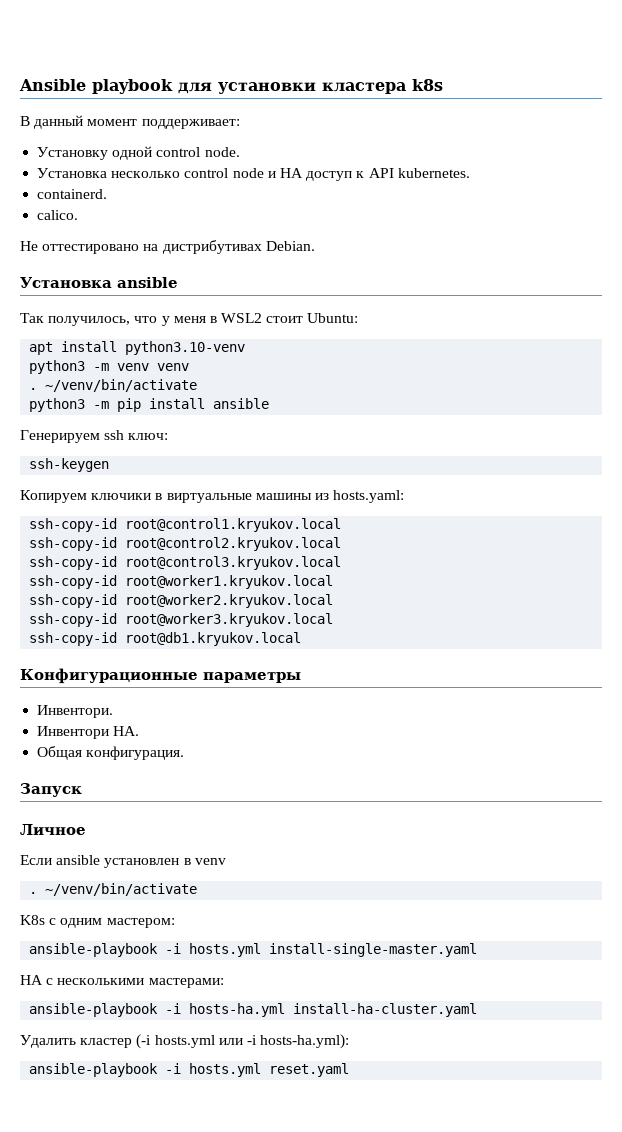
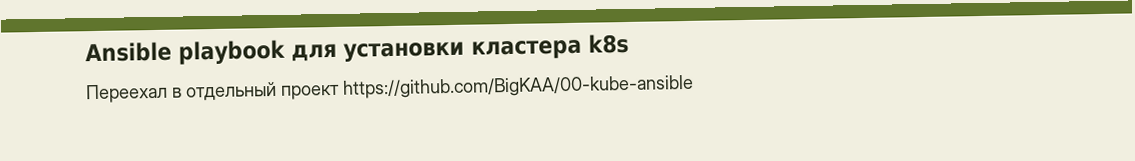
- В данный момент поддерживает:
- Установку одной control node.
- Установка несколько control node и HA доступ к API kubernetes.
- containerd.
- calico.
- Не оттестировано на дистрибутивах Debian.
- Установка ansible
- Так получилось, что у меня в WSL2 стоит Ubuntu:
- apt install python3.10-venv
- python3 -m venv venv
- . ~/venv/bin/activate
- python3 -m pip install ansible
- Генерируем ssh ключ:
- ssh-keygen
- Копируем ключики в виртуальные машины из hosts.yaml:
- ssh-copy-id root@control1.kryukov.local
- ssh-copy-id root@control2.kryukov.local
- ssh-copy-id root@control3.kryukov.local
- ssh-copy-id root@worker1.kryukov.local
- ssh-copy-id root@worker2.kryukov.local
- ssh-copy-id root@worker3.kryukov.local
- ssh-copy-id root@db1.kryukov.local
- Конфигурационные параметры
- Инвентори.
- Инвентори HA.
- Общая конфигурация.
- Запуск
- Личное
- Если ansible установлен в venv
- . ~/venv/bin/activate
- K8s с одним мастером:
- ansible-playbook -i hosts.yml install-single-master.yaml
- HA с несколькими мастерами:
- ansible-playbook -i hosts-ha.yml install-ha-cluster.yaml
- Удалить кластер (-i hosts.yml или -i hosts-ha.yml):
- ansible-playbook -i hosts.yml reset.yaml
+ Переехал в отдельный проект https://github.com/BigKAA/00-kube-ansible

